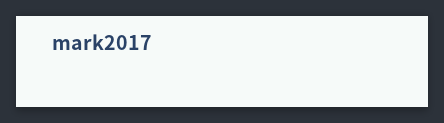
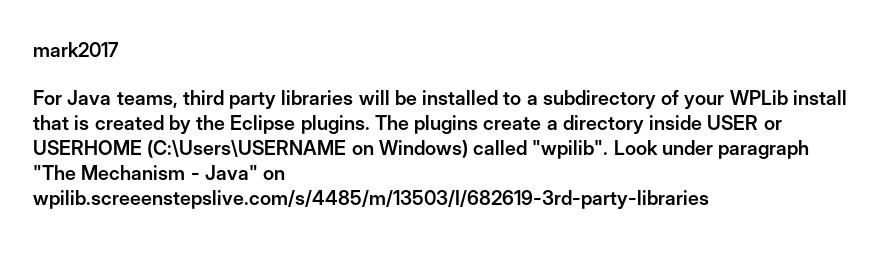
+ For Java teams, third party libraries will be installed to a subdirectory of your WPLib install that is created by the Eclipse plugins. The plugins create a directory inside USER or USERHOME (C:\Users\USERNAME on Windows) called "wpilib". Look under paragraph "The Mechanism - Java" on wpilib.screeenstepslive.com/s/4485/m/13503/I/682619-3rd-party-libraries

